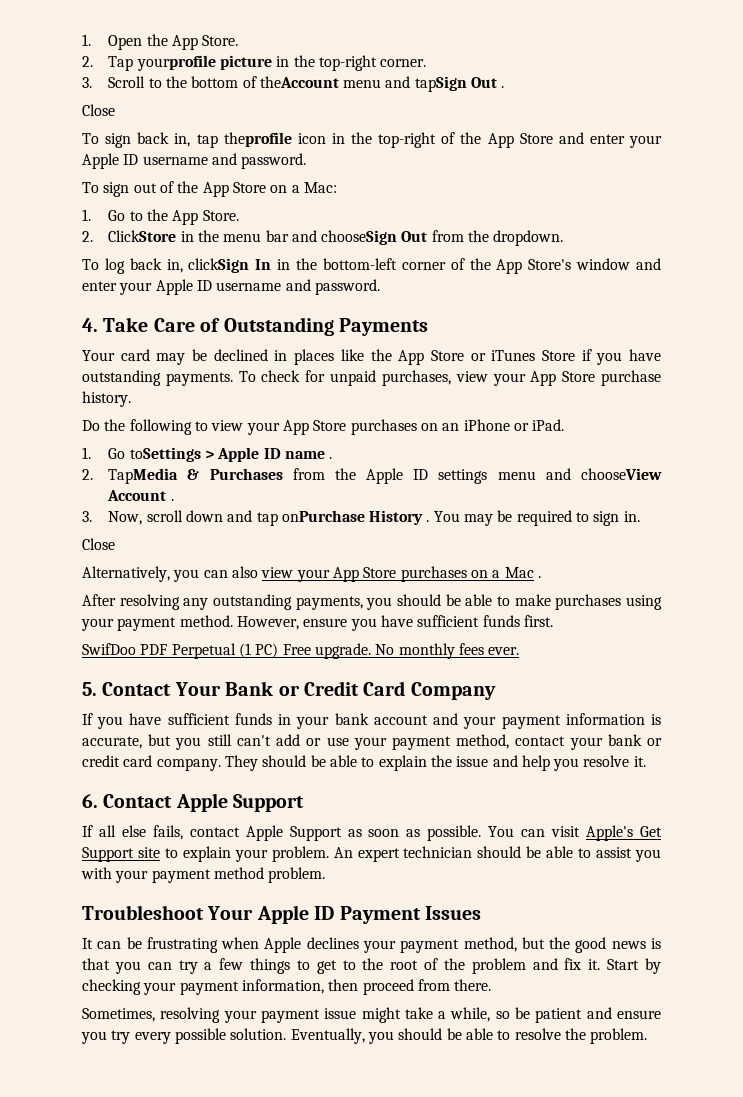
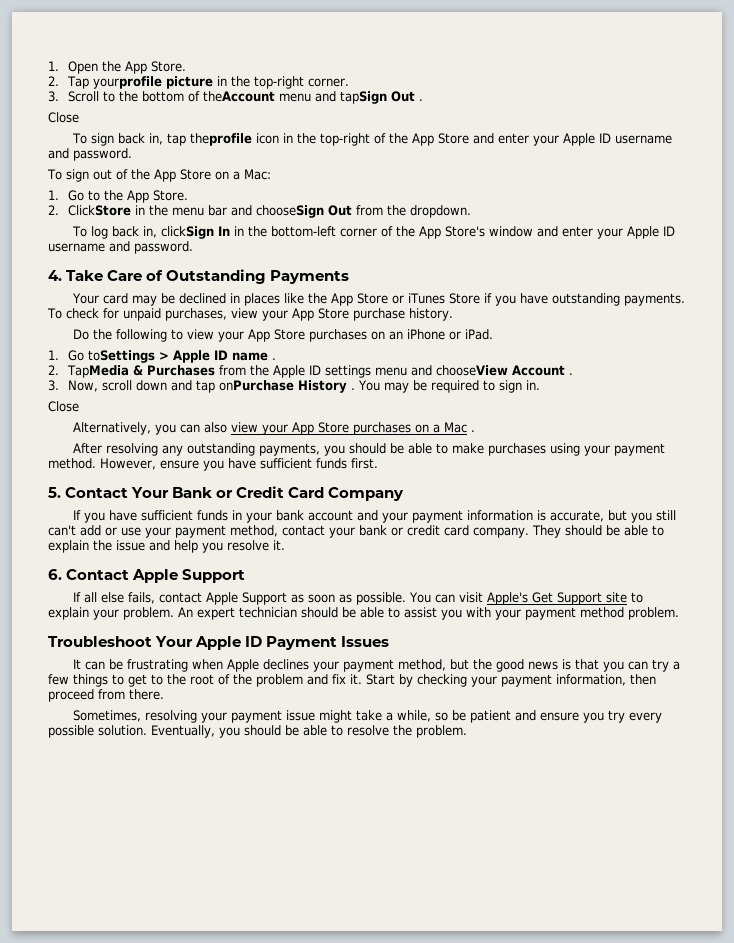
- SwifDoo PDF Perpetual (1 PC) Free upgrade. No monthly fees ever.

